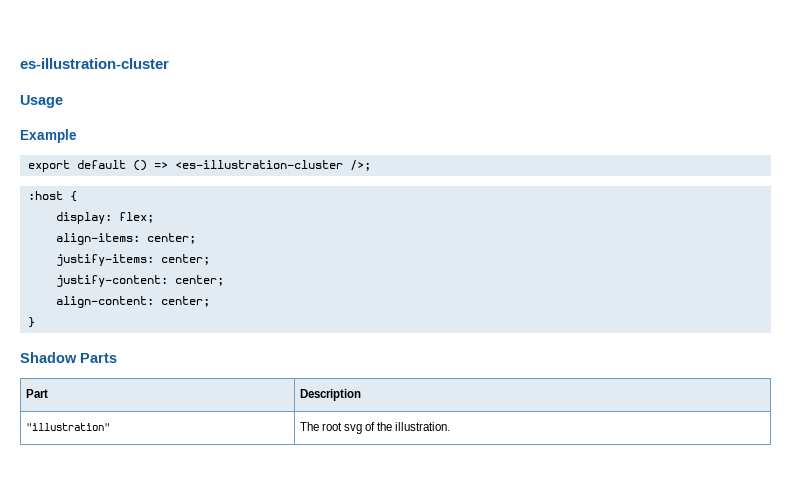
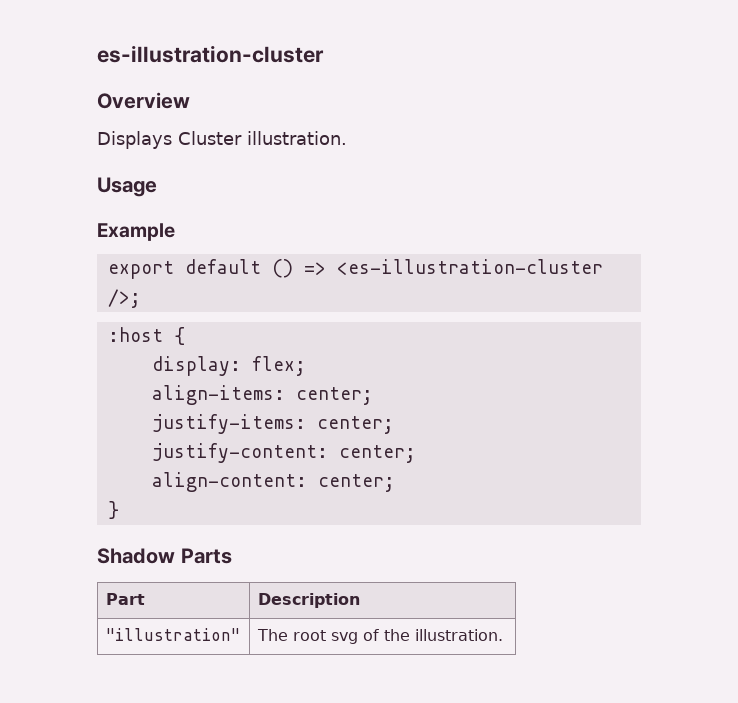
+ Overview
+ Displays Cluster illustration.

